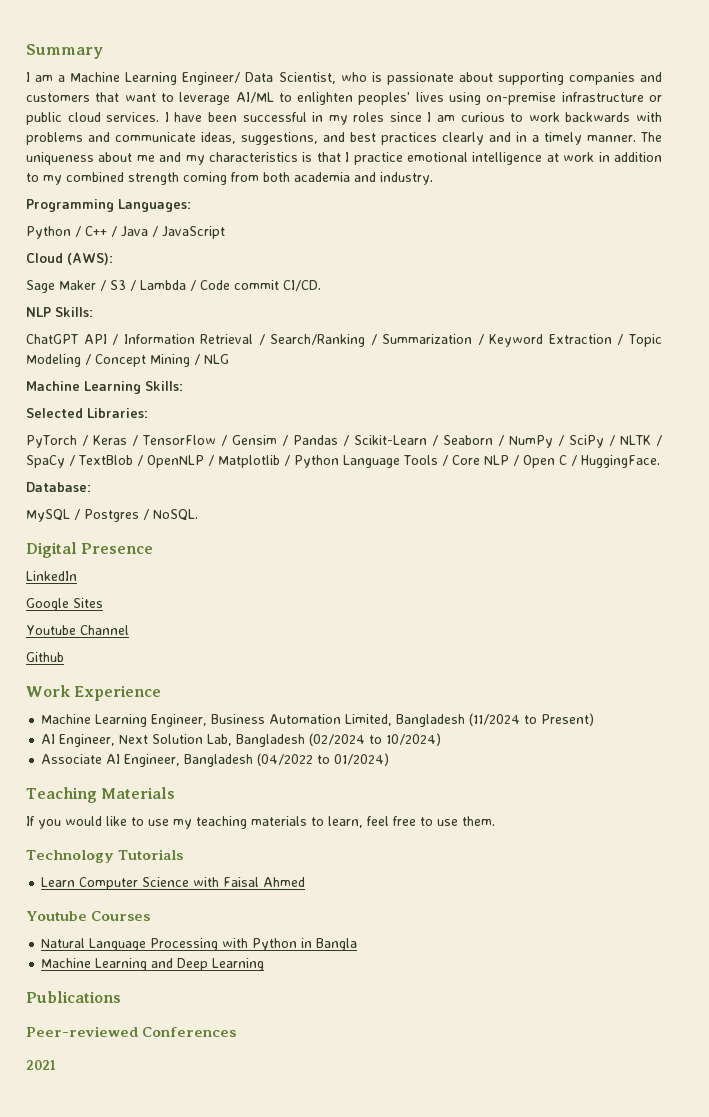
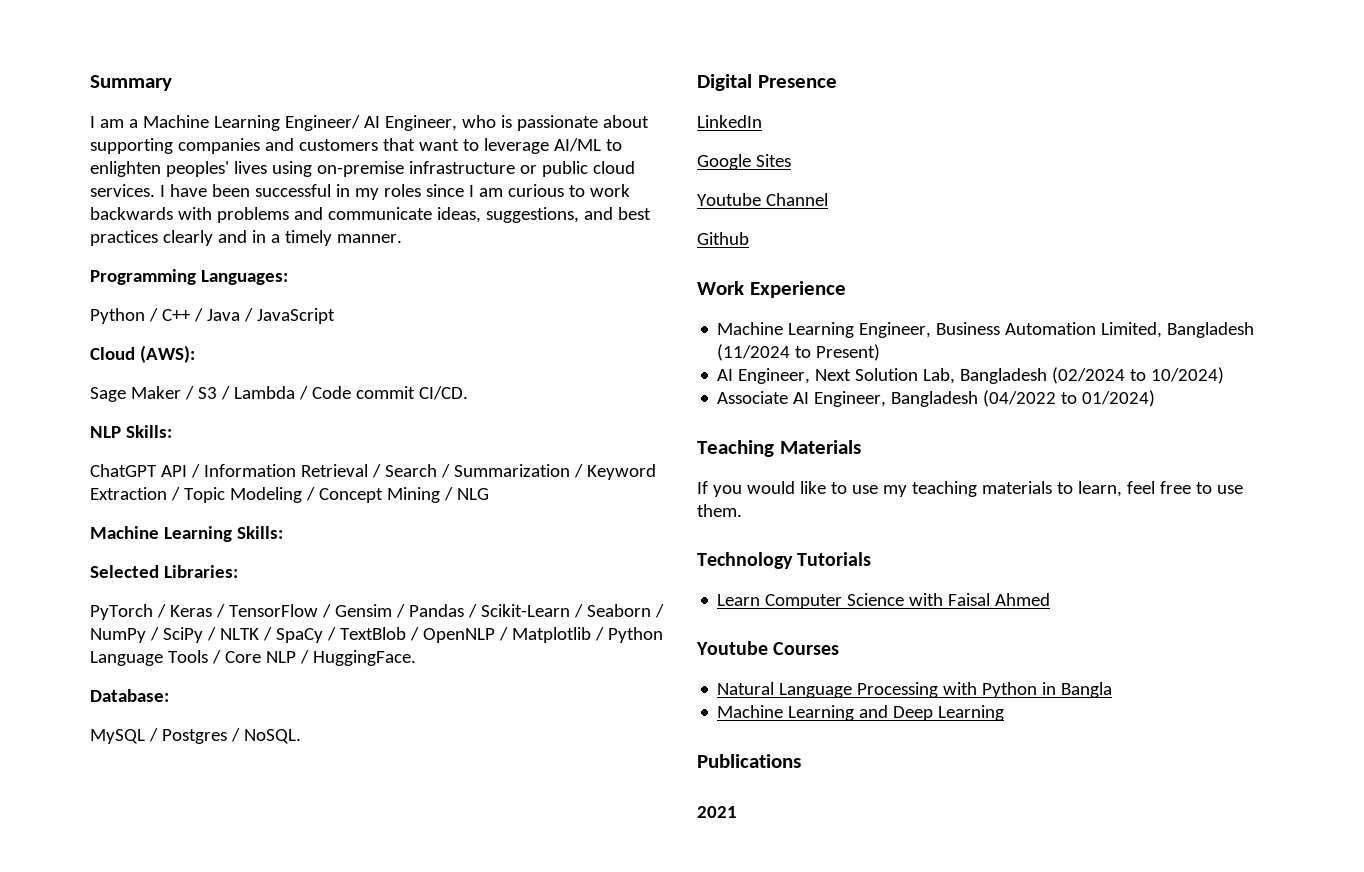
- I am a Machine Learning Engineer/ Data Scientist, who is passionate about supporting companies and customers that want to leverage AI/ML to enlighten peoples' lives using on-premise infrastructure or public cloud services.
+ I am a Machine Learning Engineer/ AI Engineer, who is passionate about supporting companies and customers that want to leverage AI/ML to enlighten peoples' lives using on-premise infrastructure or public cloud services.
- The uniqueness about me and my characteristics is that I practice emotional intelligence at work in addition to my combined strength coming from both academia and industry.
- ChatGPT API / Information Retrieval / Search/Ranking / Summarization / Keyword Extraction / Topic Modeling / Concept Mining / NLG
+ ChatGPT API / Information Retrieval / Search / Summarization / Keyword Extraction / Topic Modeling / Concept Mining / NLG
- PyTorch / Keras / TensorFlow / Gensim / Pandas / Scikit-Learn / Seaborn / NumPy / SciPy / NLTK / SpaCy / TextBlob / OpenNLP / Matplotlib / Python Language Tools / Core NLP / Open C / HuggingFace.
+ PyTorch / Keras / TensorFlow / Gensim / Pandas / Scikit-Learn / Seaborn / NumPy / SciPy / NLTK / SpaCy / TextBlob / OpenNLP / Matplotlib / Python Language Tools / Core NLP / HuggingFace.
- Peer-reviewed Conferences

